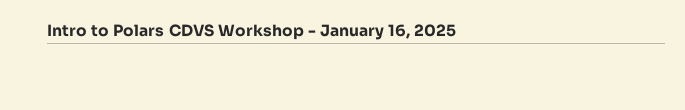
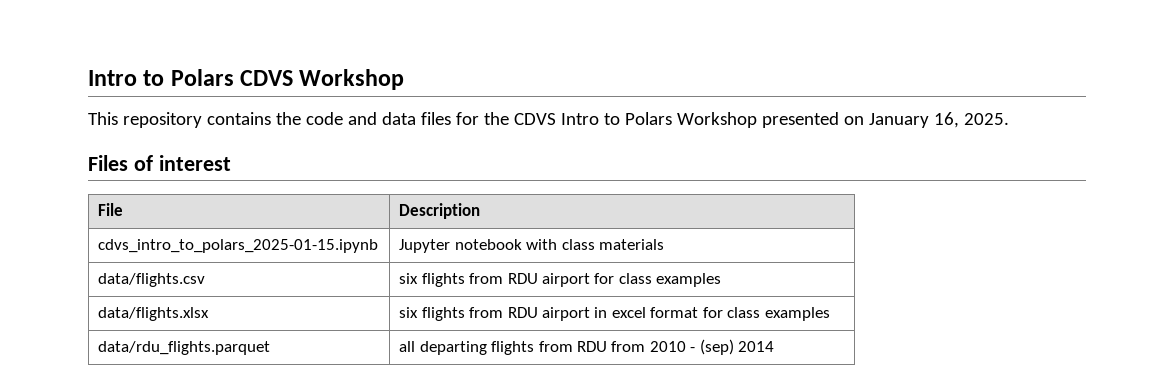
- Intro to Polars CDVS Workshop - January 16, 2025
+ Intro to Polars CDVS Workshop
+ This repository contains the code and data files for the CDVS Intro to Polars Workshop presented on January 16, 2025.
+ Files of interest
+ File | Description
+ cdvs_intro_to_polars_2025-01-15.ipynb | Jupyter notebook with class materials
+ data/flights.csv | six flights from RDU airport for class examples
+ data/flights.xlsx | six flights from RDU airport in excel format for class examples
+ data/rdu_flights.parquet | all departing flights from RDU from 2010 - (sep) 2014

